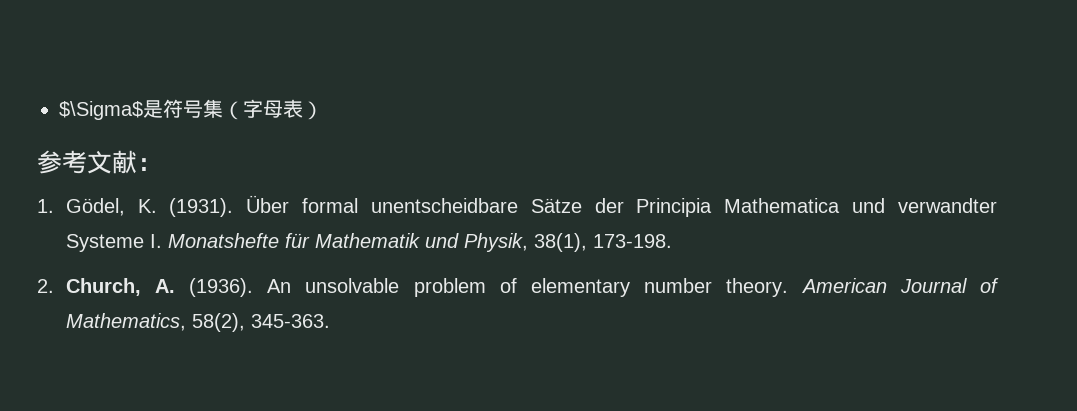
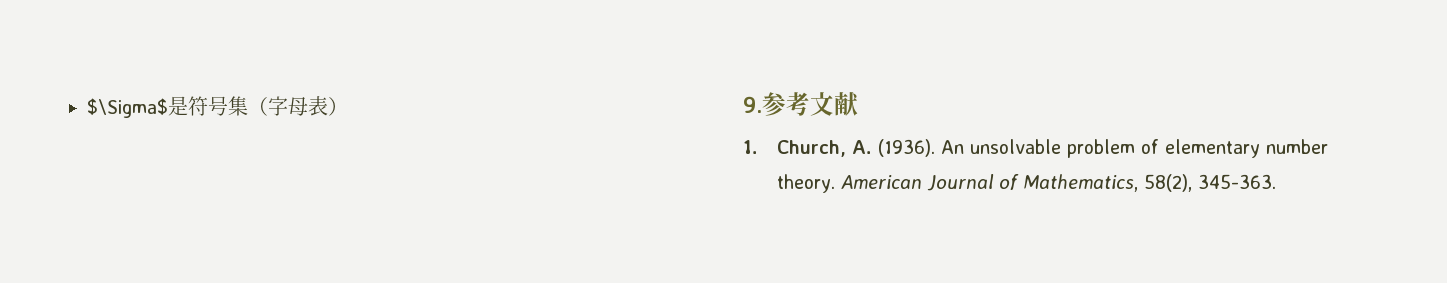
- 参考文献：
- 1. Gödel, K. (1931). Über formal unentscheidbare Sätze der Principia Mathematica und verwandter Systeme I. Monatshefte für Mathematik und Physik, 38(1), 173-198.
- 2. Church, A. (1936).
+ 9.参考文献
+ 1. Church, A. (1936).

